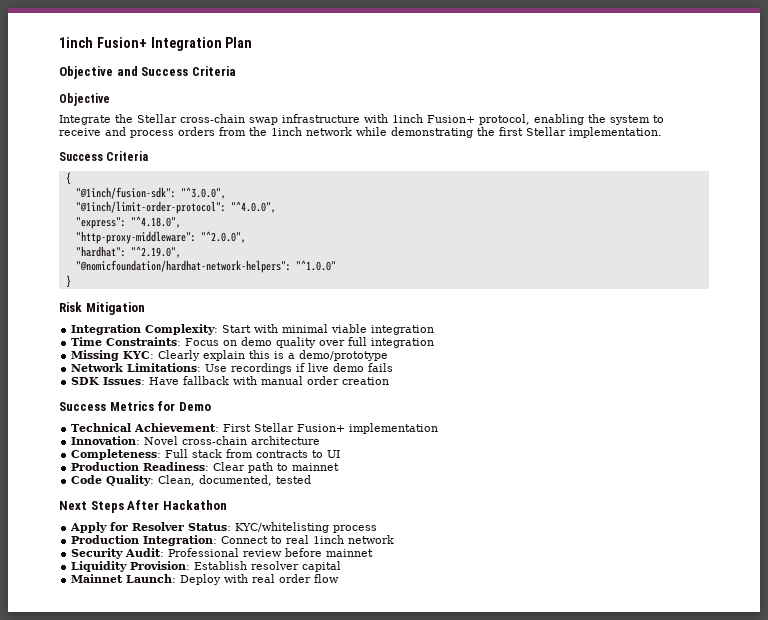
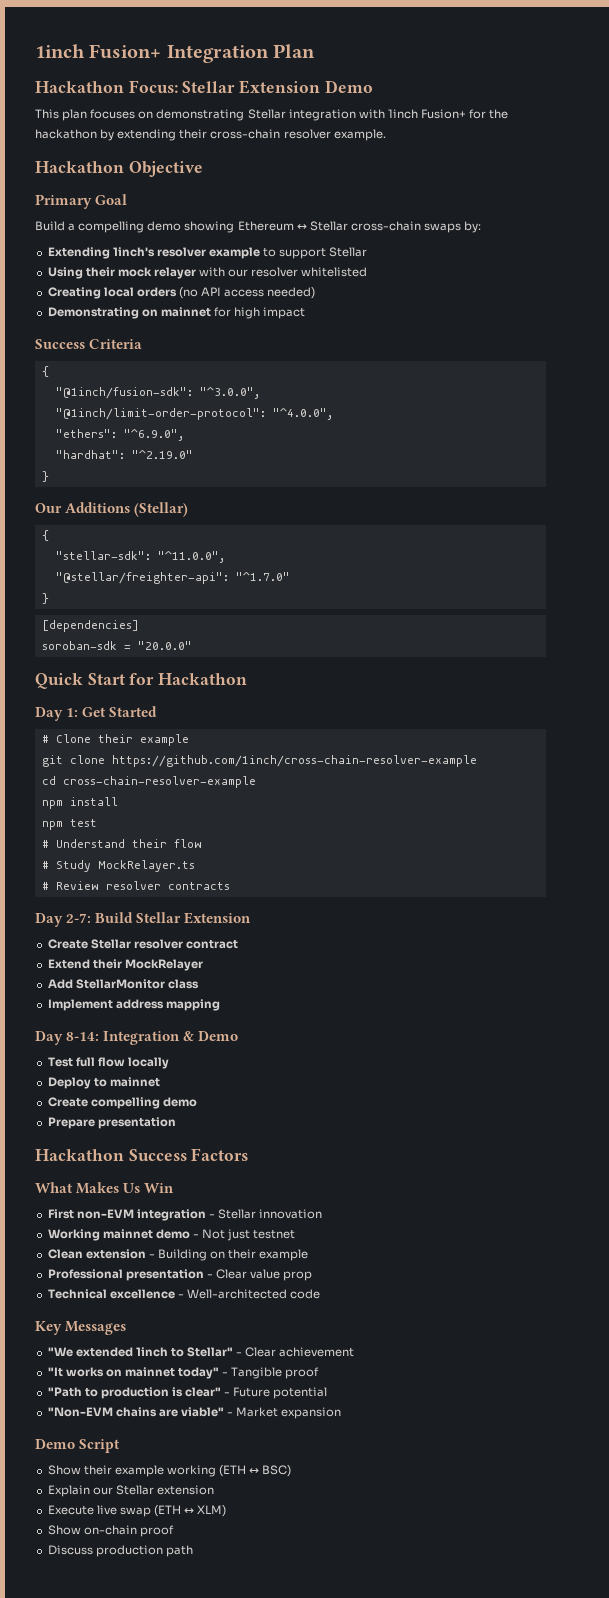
- Objective and Success Criteria
- Objective
- Integrate the Stellar cross-chain swap infrastructure with 1inch Fusion+ protocol, enabling the system to receive and process orders from the 1inch network while demonstrating the first Stellar implementation.
+ Hackathon Focus: Stellar Extension Demo
+ This plan focuses on demonstrating Stellar integration with 1inch Fusion+ for the hackathon by extending their cross-chain resolver example.
+ Hackathon Objective
+ Primary Goal
+ Build a compelling demo showing Ethereum ↔ Stellar cross-chain swaps by:
+ Extending 1inch's resolver example to support Stellar
+ Using their mock relayer with our resolver whitelisted
+ Creating local orders (no API access needed)
+ Demonstrating on mainnet for high impact
- "express": "^4.18.0",
- "http-proxy-middleware": "^2.0.0",
- "hardhat": "^2.19.0",
- "@nomicfoundation/hardhat-network-helpers": "^1.0.0"
+ "ethers": "^6.9.0",
+ "hardhat": "^2.19.0"
  }
- Risk Mitigation
- Integration Complexity: Start with minimal viable integration
- Time Constraints: Focus on demo quality over full integration
- Missing KYC: Clearly explain this is a demo/prototype
- Network Limitations: Use recordings if live demo fails
- SDK Issues: Have fallback with manual order creation
- Success Metrics for Demo
- Technical Achievement: First Stellar Fusion+ implementation
- Innovation: Novel cross-chain architecture
- Completeness: Full stack from contracts to UI
- Production Readiness: Clear path to mainnet
- Code Quality: Clean, documented, tested
- Next Steps After Hackathon
- Apply for Resolver Status: KYC/whitelisting process
- Production Integration: Connect to real 1inch network
- Security Audit: Professional review before mainnet
- Liquidity Provision: Establish resolver capital
- Mainnet Launch: Deploy with real order flow
+ Our Additions (Stellar)
+ {
+ "stellar-sdk": "^11.0.0",
+ "@stellar/freighter-api": "^1.7.0"
+ }
+ [dependencies]
+ soroban-sdk = "20.0.0"
+ Quick Start for Hackathon
+ Day 1: Get Started
+ # Clone their example
+ git clone https://github.com/1inch/cross-chain-resolver-example
+ cd cross-chain-resolver-example
+ npm install
+ npm test
+ # Understand their flow
+ # Study MockRelayer.ts
+ # Review resolver contracts
+ Day 2-7: Build Stellar Extension
+ Create Stellar resolver contract
+ Extend their MockRelayer
+ Add StellarMonitor class
+ Implement address mapping
+ Day 8-14: Integration & Demo
+ Test full flow locally
+ Deploy to mainnet
+ Create compelling demo
+ Prepare presentation
+ Hackathon Success Factors
+ What Makes Us Win
+ First non-EVM integration - Stellar innovation
+ Working mainnet demo - Not just testnet
+ Clean extension - Building on their example
+ Professional presentation - Clear value prop
+ Technical excellence - Well-architected code
+ Key Messages
+ "We extended 1inch to Stellar" - Clear achievement
+ "It works on mainnet today" - Tangible proof
+ "Path to production is clear" - Future potential
+ "Non-EVM chains are viable" - Market expansion
+ Demo Script
+ Show their example working (ETH ↔ BSC)
+ Explain our Stellar extension
+ Execute live swap (ETH ↔ XLM)
+ Show on-chain proof
+ Discuss production path

